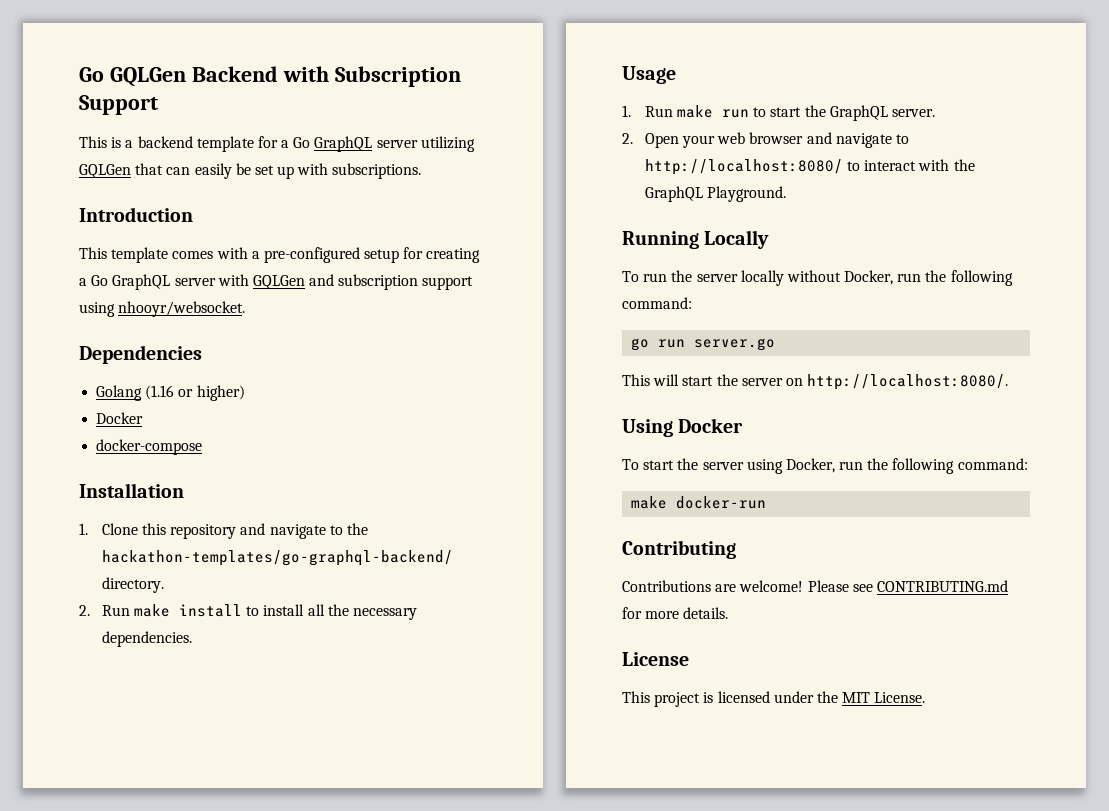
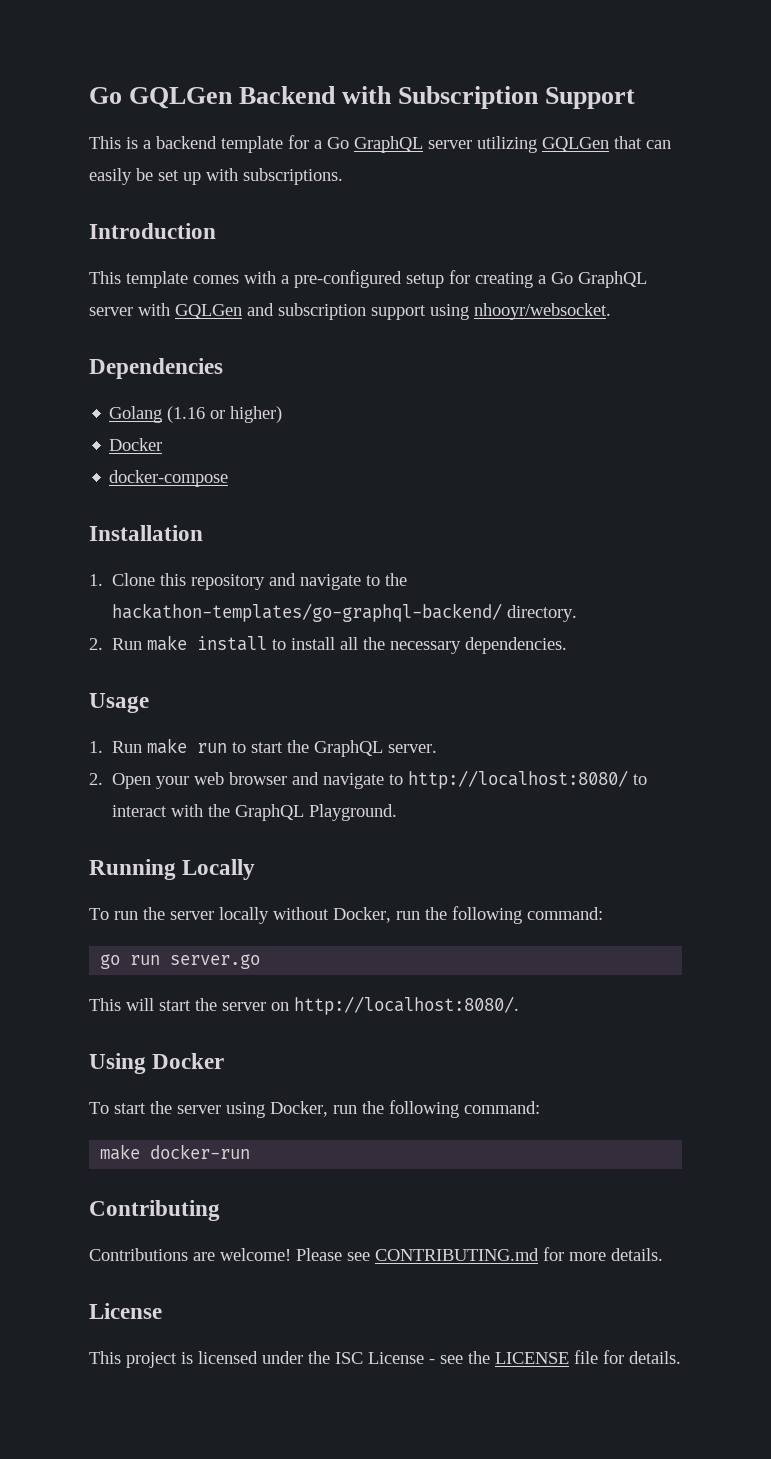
- This project is licensed under the MIT License.
+ This project is licensed under the ISC License - see the LICENSE file for details.

